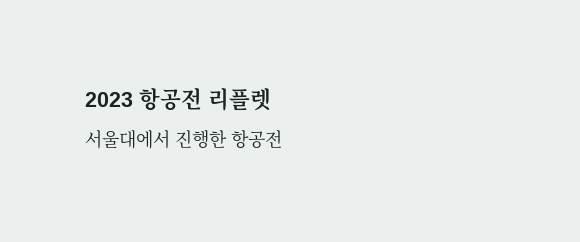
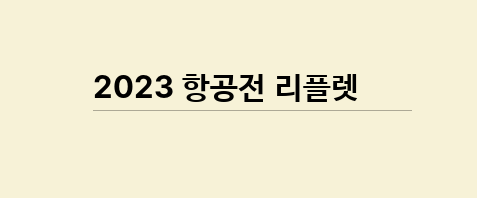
- 서울대에서 진행한 항공전

